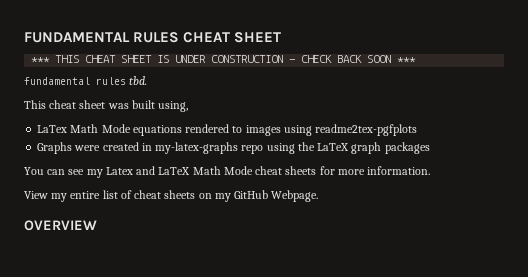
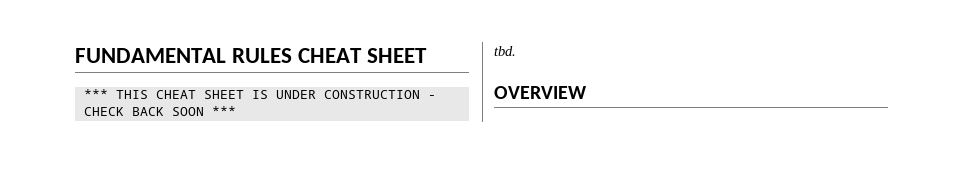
- fundamental rules tbd.
+ tbd.
- This cheat sheet was built using,
- LaTex Math Mode equations rendered to images using readme2tex-pgfplots
- Graphs were created in my-latex-graphs repo using the LaTeX graph packages
- You can see my Latex and LaTeX Math Mode cheat sheets for more information.
- View my entire list of cheat sheets on my GitHub Webpage.

